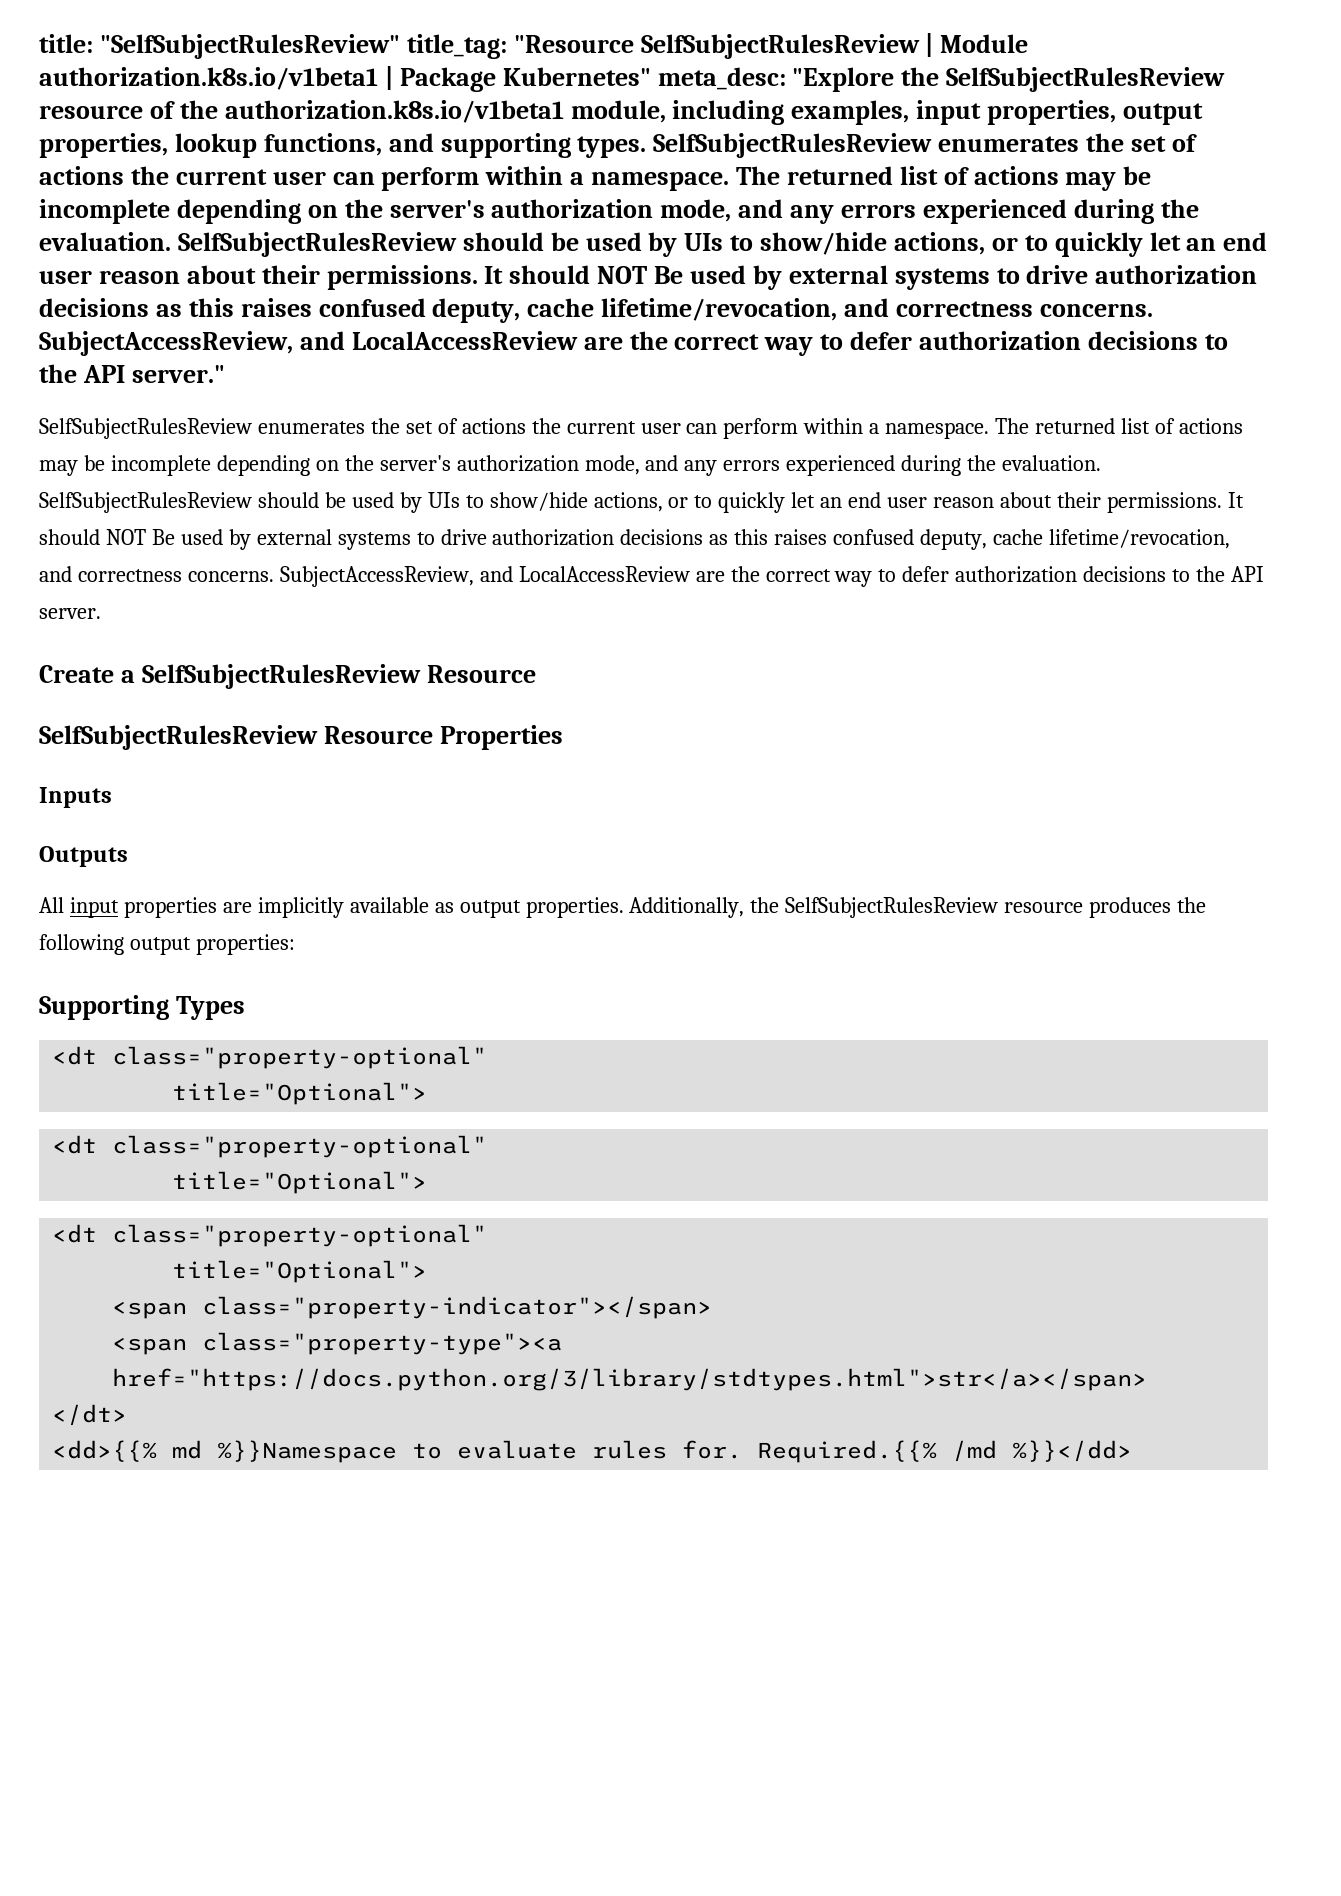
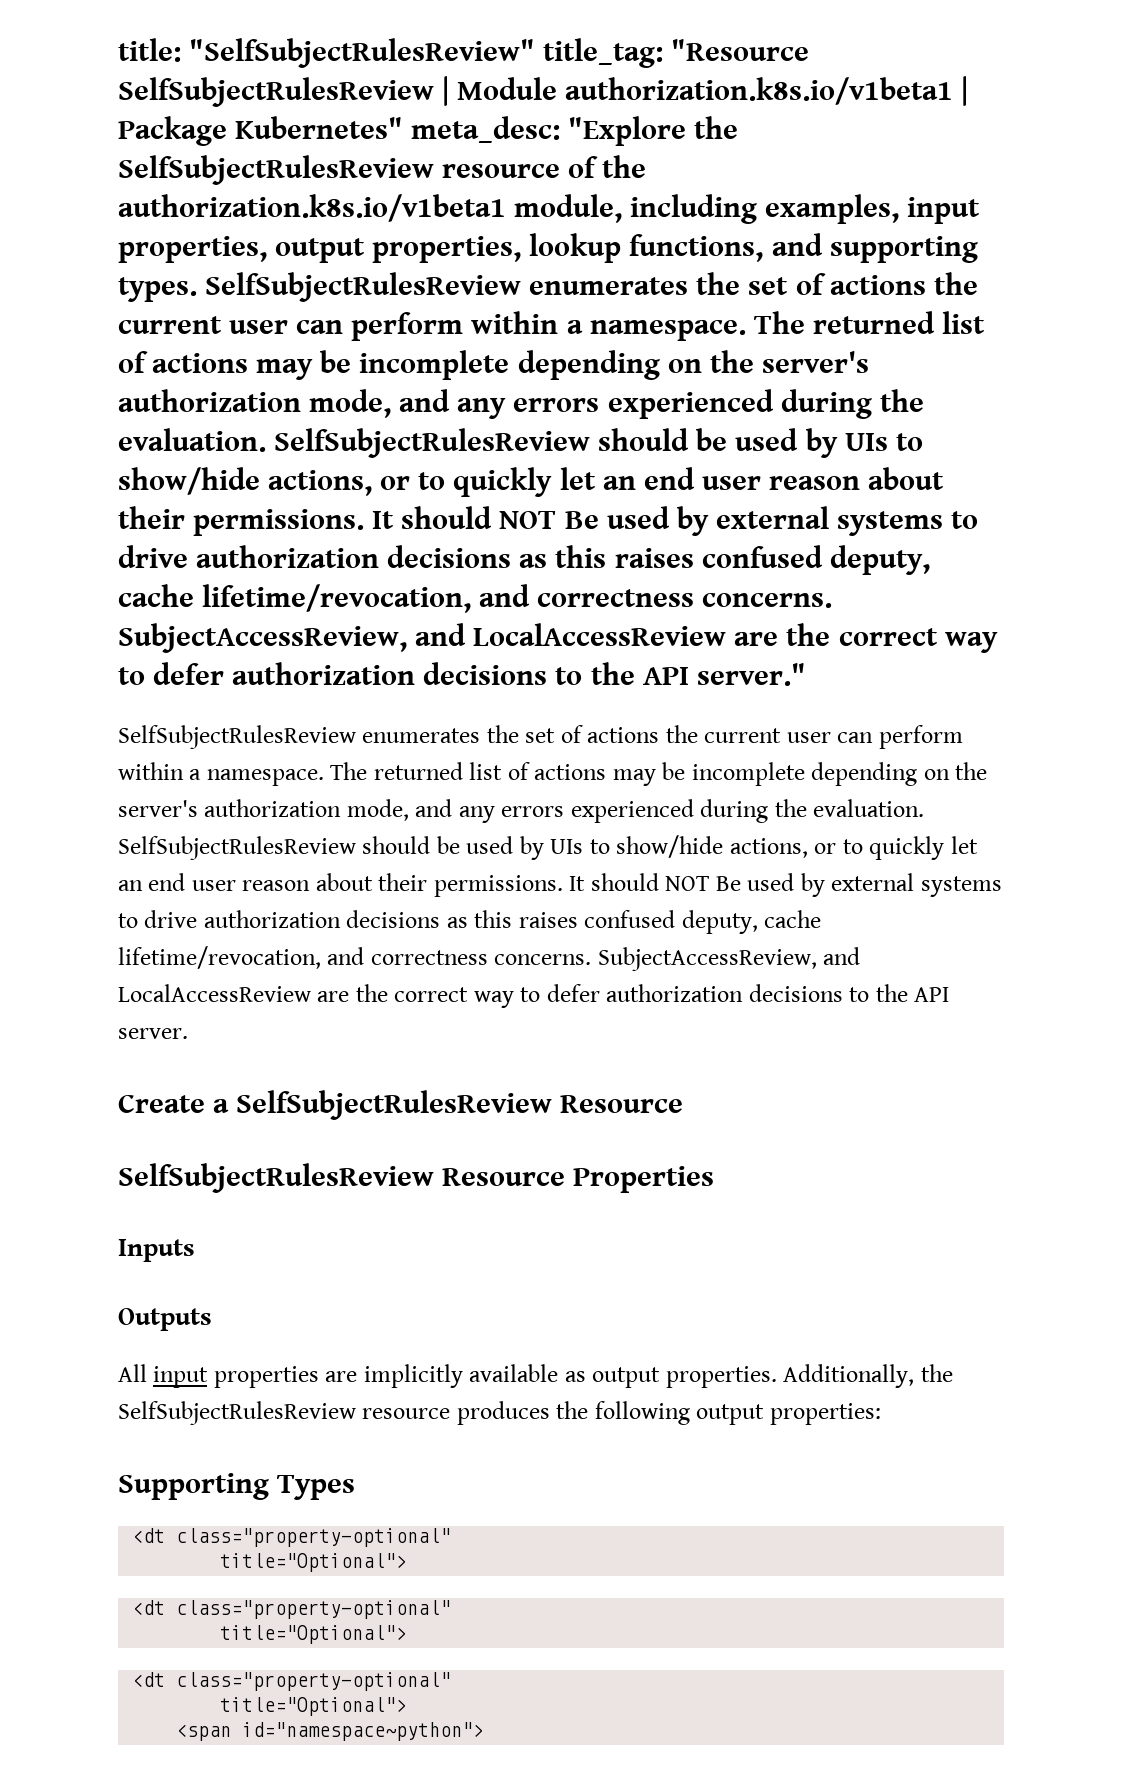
- <span class="property-indicator"></span>
- <span class="property-type"><a href="https://docs.python.org/3/library/stdtypes.html">str</a></span>
- </dt>
- <dd>{{% md %}}Namespace to evaluate rules for. Required.{{% /md %}}</dd>
+ <span id="namespace~python">

